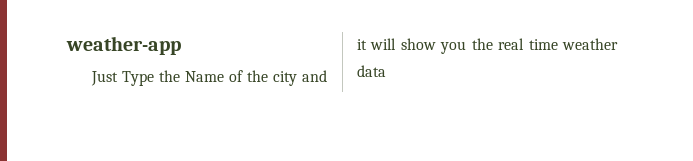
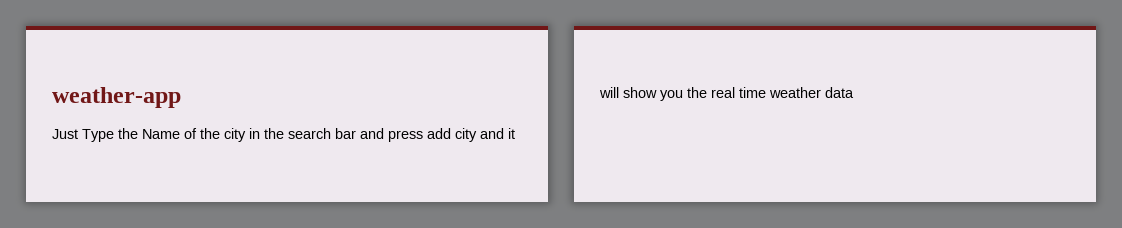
- Just Type the Name of the city and it will show you the real time weather data
+ Just Type the Name of the city in the search bar and press add city and it will show you the real time weather data

